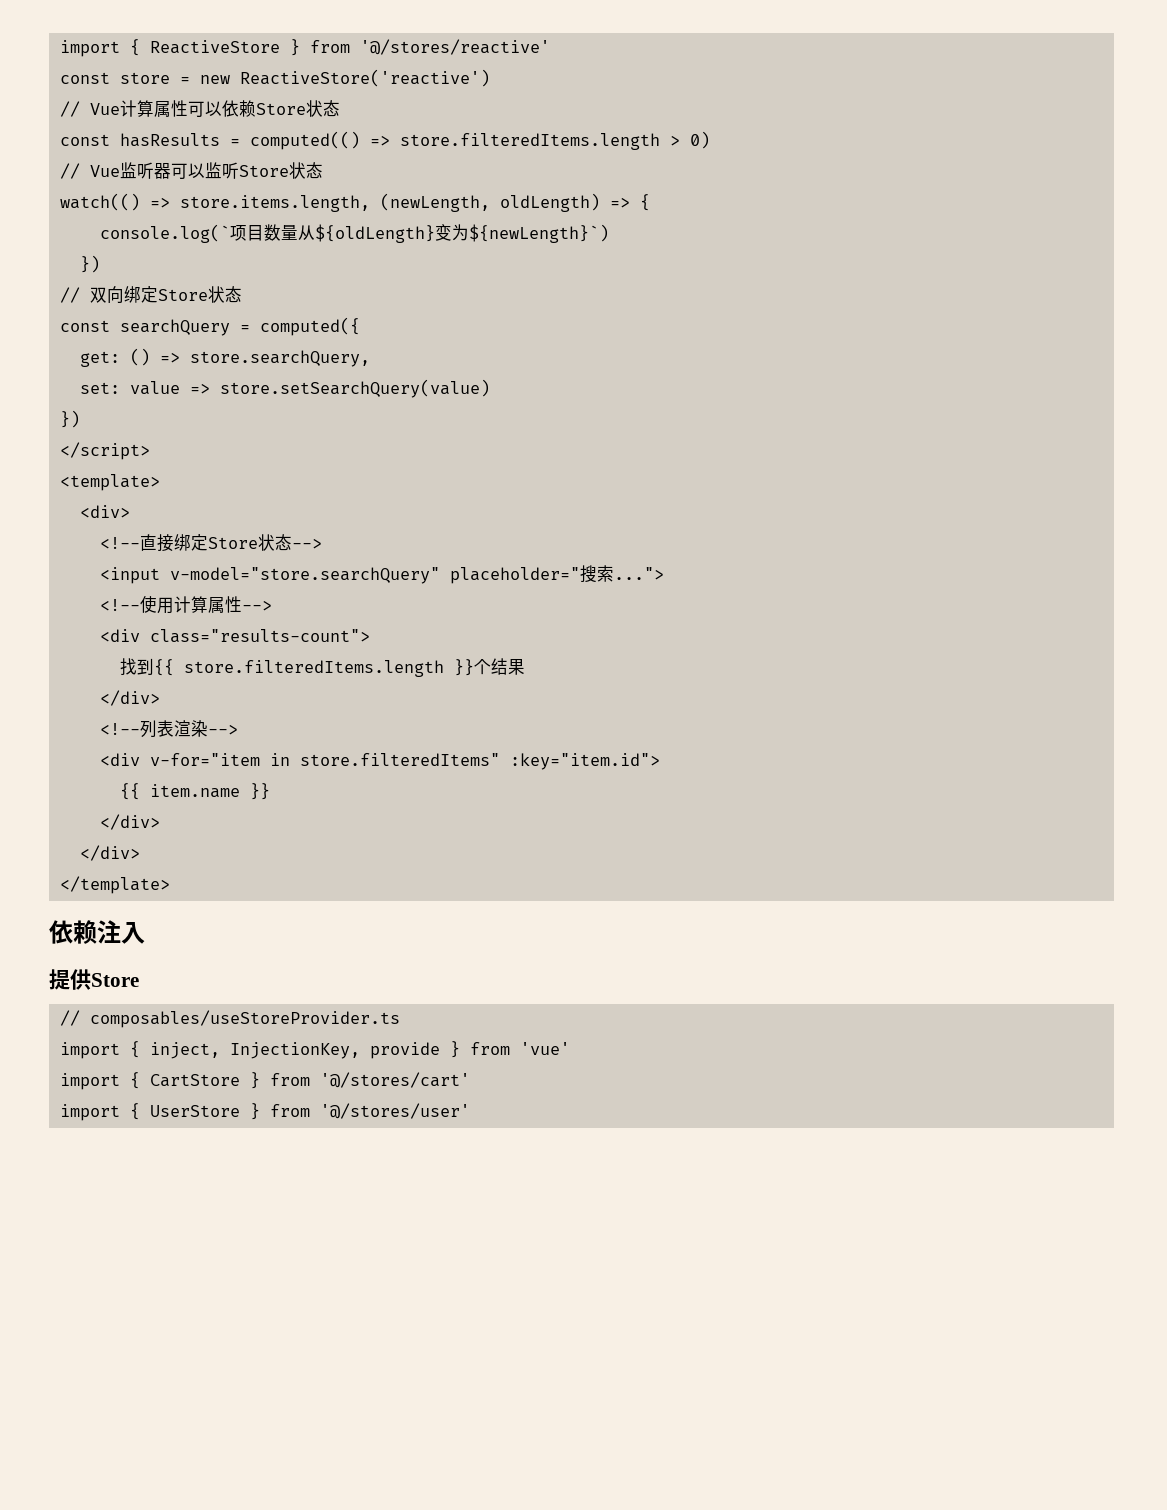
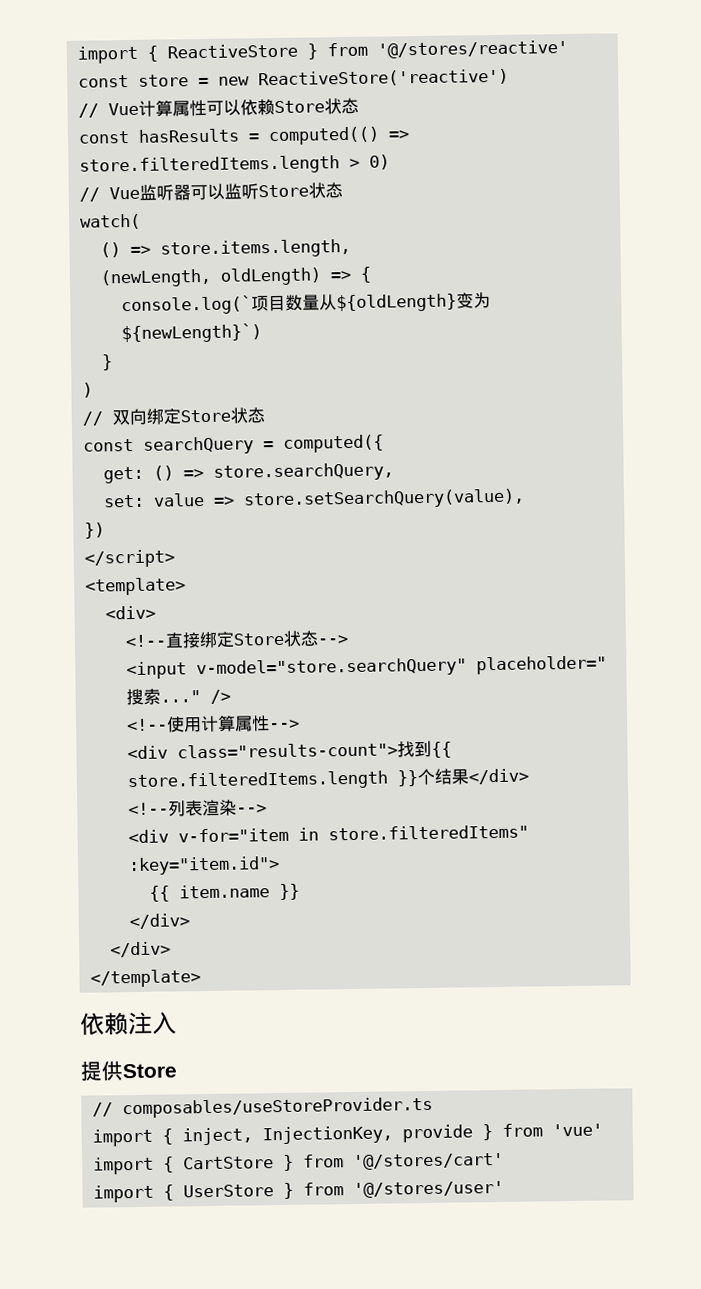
- watch(() => store.items.length, (newLength, oldLength) => {
+ watch(
+ () => store.items.length,
+ (newLength, oldLength) => {
  console.log(`项目数量从${oldLength}变为${newLength}`)
- })
+ }
+ )
- set: value => store.setSearchQuery(value)
+ set: value => store.setSearchQuery(value),
- <input v-model="store.searchQuery" placeholder="搜索...">
+ <input v-model="store.searchQuery" placeholder="搜索..." />
- <div class="results-count">
- 找到{{ store.filteredItems.length }}个结果
- </div>
+ <div class="results-count">找到{{ store.filteredItems.length }}个结果</div>

